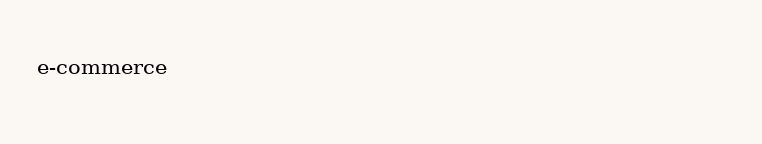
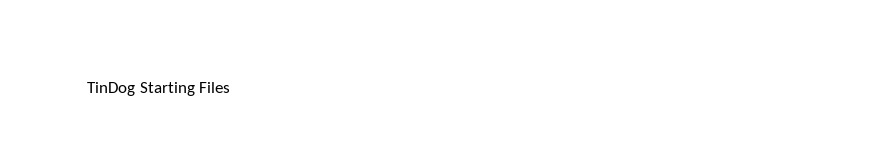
- e-commerce
+ TinDog Starting Files

